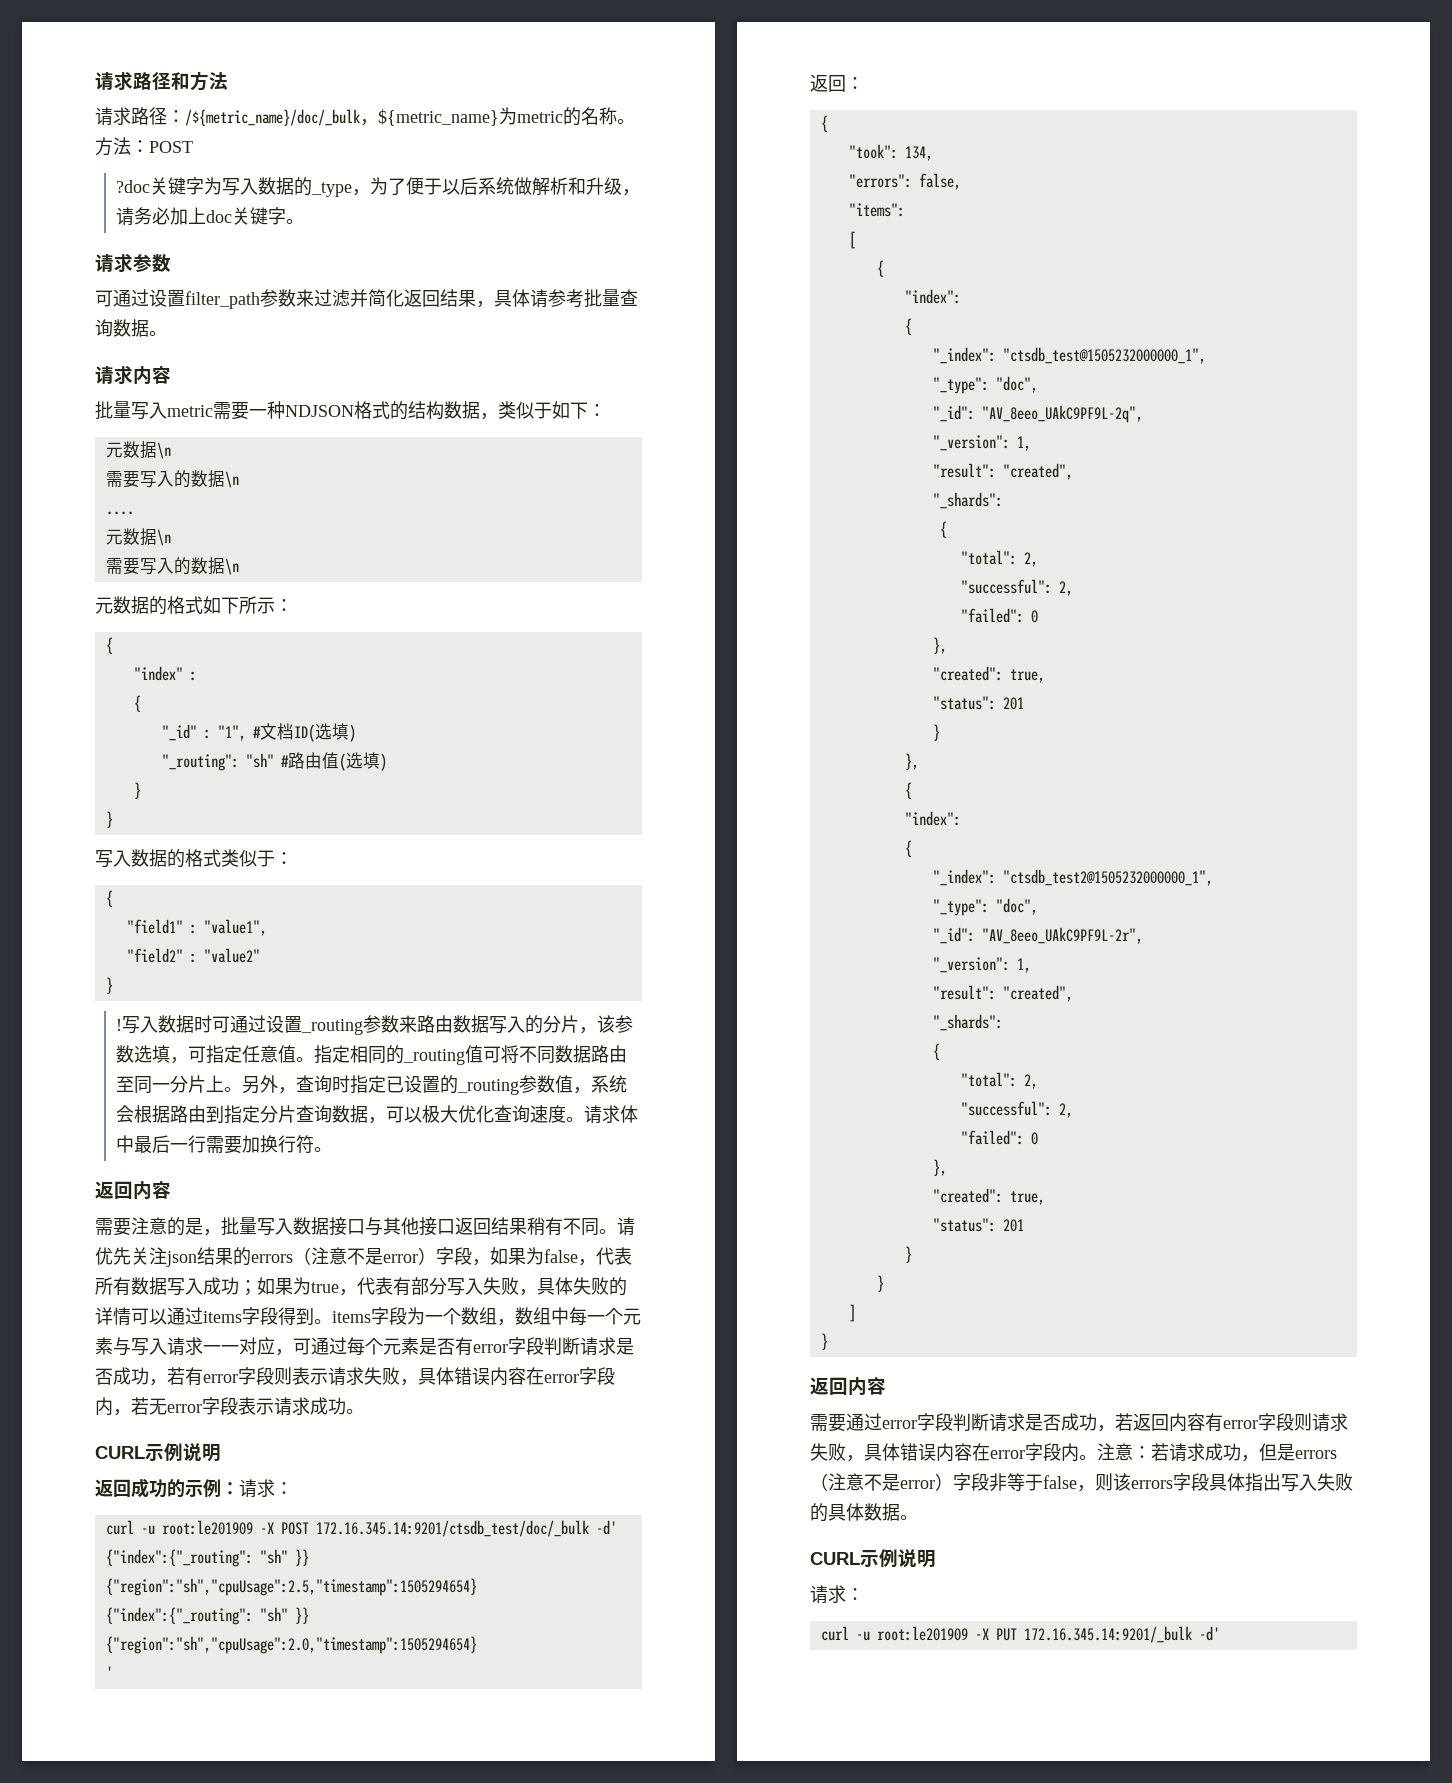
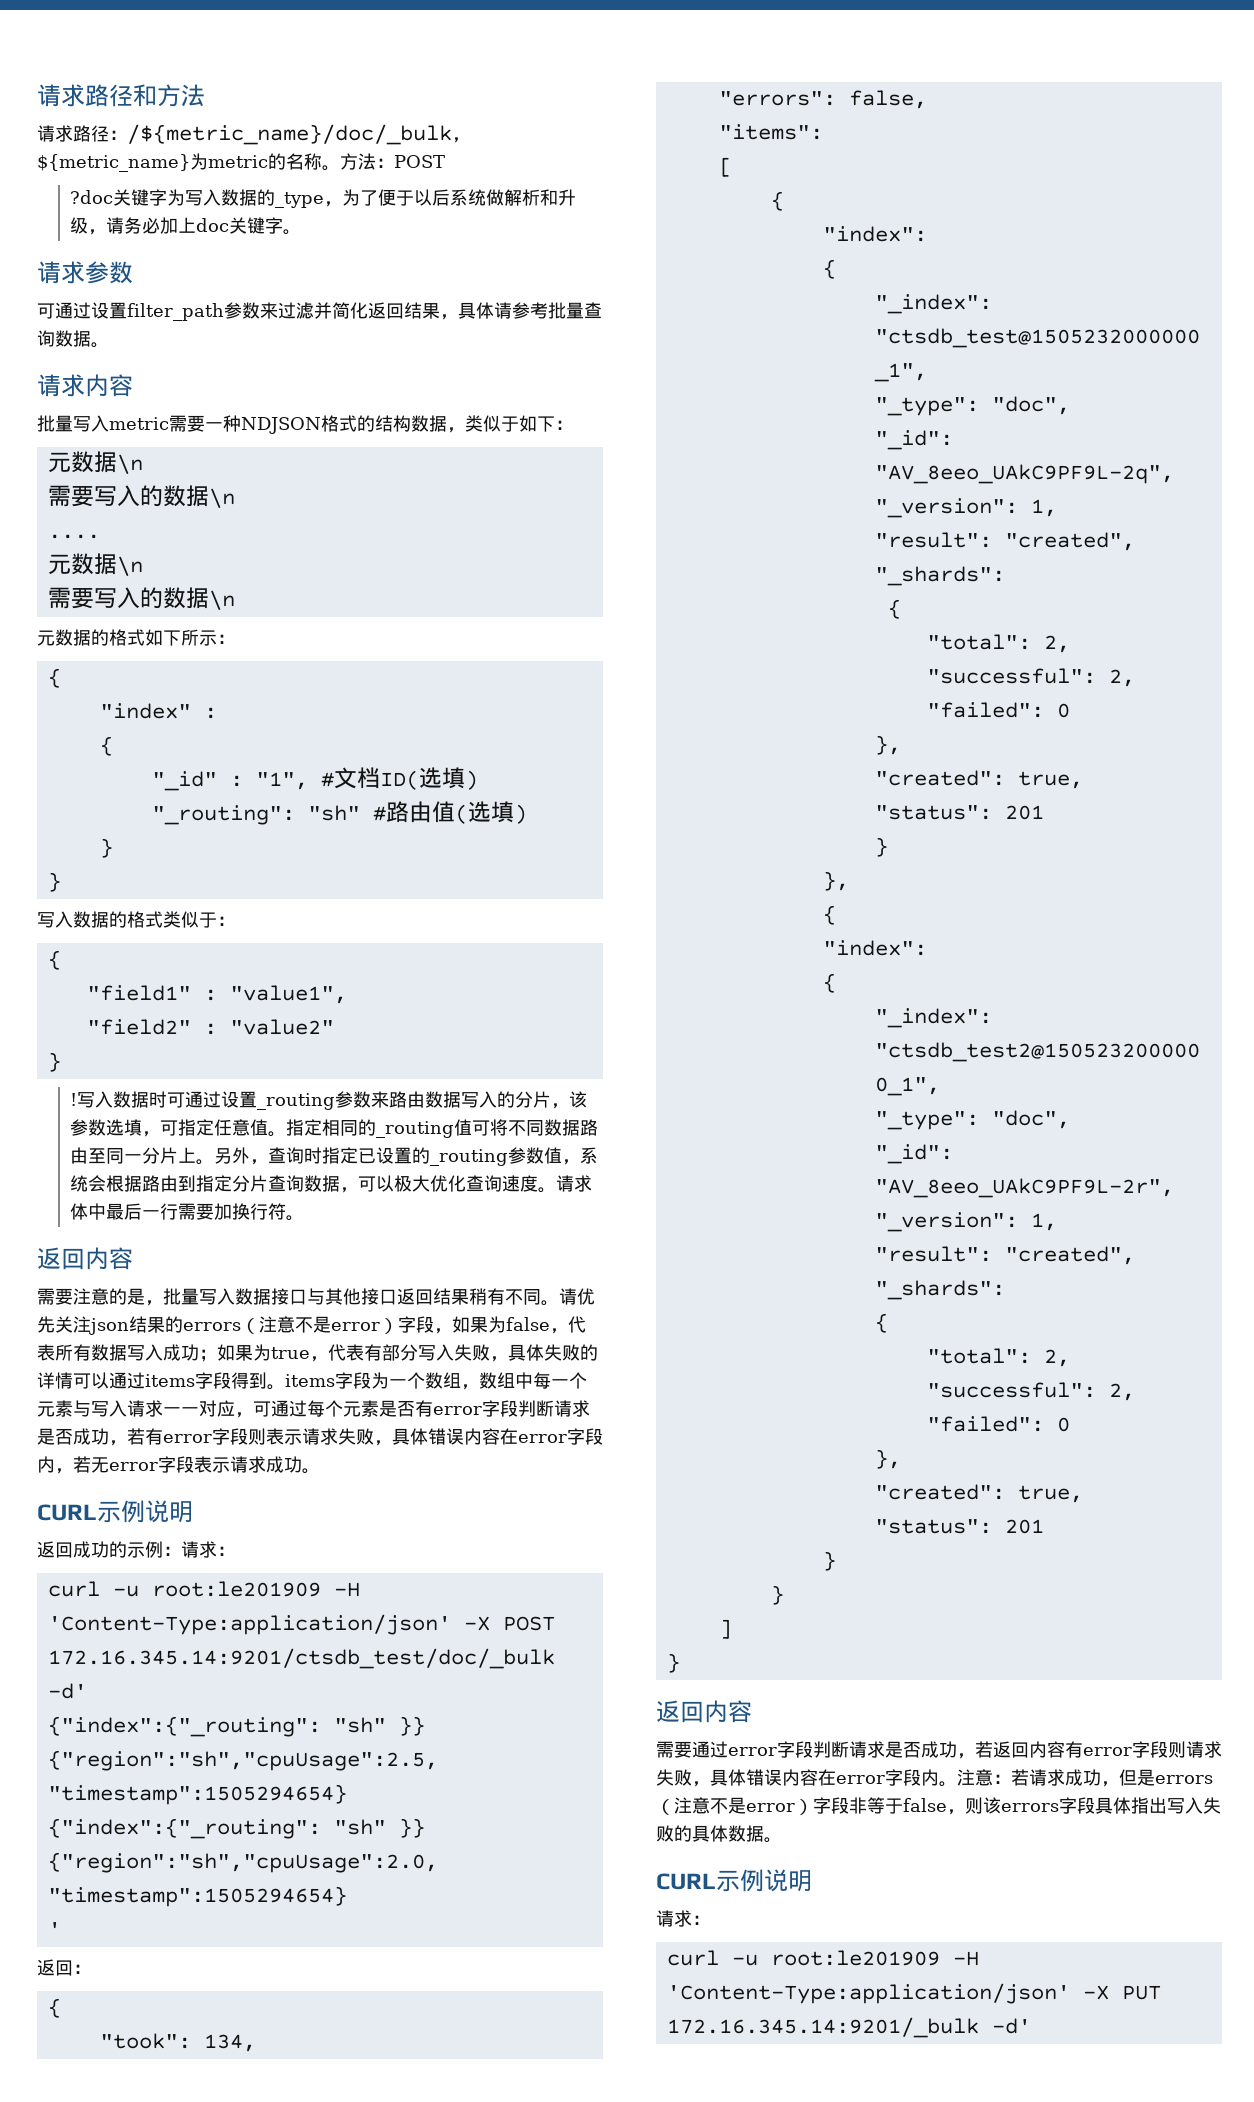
- curl -u root:le201909 -X POST 172.16.345.14:9201/ctsdb_test/doc/_bulk -d'
+ curl -u root:le201909 -H 'Content-Type:application/json' -X POST 172.16.345.14:9201/ctsdb_test/doc/_bulk -d'
- curl -u root:le201909 -X PUT 172.16.345.14:9201/_bulk -d'
+ curl -u root:le201909 -H 'Content-Type:application/json' -X PUT 172.16.345.14:9201/_bulk -d'

